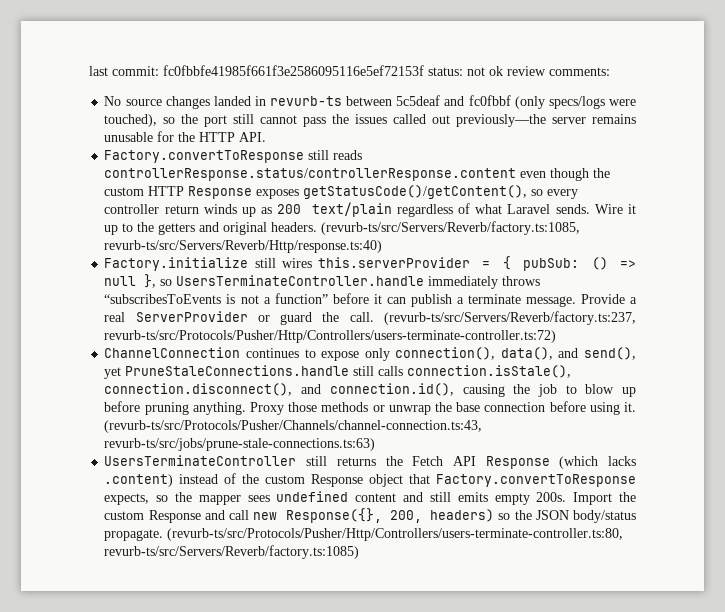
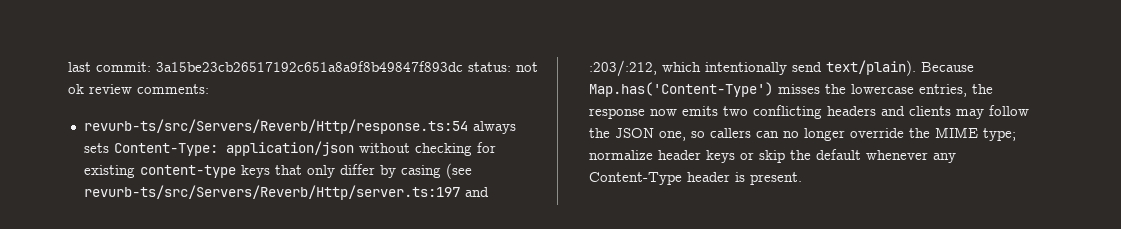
- last commit: fc0fbbfe41985f661f3e2586095116e5ef72153f status: not ok review comments:
+ last commit: 3a15be23cb26517192c651a8a9f8b49847f893dc status: not ok review comments:
- No source changes landed in revurb-ts between 5c5deaf and fc0fbbf (only specs/logs were touched), so the port still cannot pass the issues called out previously—the server remains unusable for the HTTP API.
- Factory.convertToResponse still reads controllerResponse.status/controllerResponse.content even though the custom HTTP Response exposes getStatusCode()/getContent(), so every controller return winds up as 200 text/plain regardless of what Laravel sends. Wire it up to the getters and original headers. (revurb-ts/src/Servers/Reverb/factory.ts:1085, revurb-ts/src/Servers/Reverb/Http/response.ts:40)
- Factory.initialize still wires this.serverProvider = { pubSub: () => null }, so UsersTerminateController.handle immediately throws “subscribesToEvents is not a function” before it can publish a terminate message. Provide a real ServerProvider or guard the call. (revurb-ts/src/Servers/Reverb/factory.ts:237, revurb-ts/src/Protocols/Pusher/Http/Controllers/users-terminate-controller.ts:72)
- ChannelConnection continues to expose only connection(), data(), and send(), yet PruneStaleConnections.handle still calls connection.isStale(), connection.disconnect(), and connection.id(), causing the job to blow up before pruning anything. Proxy those methods or unwrap the base connection before using it. (revurb-ts/src/Protocols/Pusher/Channels/channel-connection.ts:43, revurb-ts/src/jobs/prune-stale-connections.ts:63)
- UsersTerminateController still returns the Fetch API Response (which lacks .content) instead of the custom Response object that Factory.convertToResponse expects, so the mapper sees undefined content and still emits empty 200s. Import the custom Response and call new Response({}, 200, headers) so the JSON body/status propagate. (revurb-ts/src/Protocols/Pusher/Http/Controllers/users-terminate-controller.ts:80, revurb-ts/src/Servers/Reverb/factory.ts:1085)
+ revurb-ts/src/Servers/Reverb/Http/response.ts:54 always sets Content-Type: application/json without checking for existing content-type keys that only differ by casing (see revurb-ts/src/Servers/Reverb/Http/server.ts:197 and :203/:212, which intentionally send text/plain). Because Map.has('Content-Type') misses the lowercase entries, the response now emits two conflicting headers and clients may follow the JSON one, so callers can no longer override the MIME type; normalize header keys or skip the default whenever any Content-Type header is present.

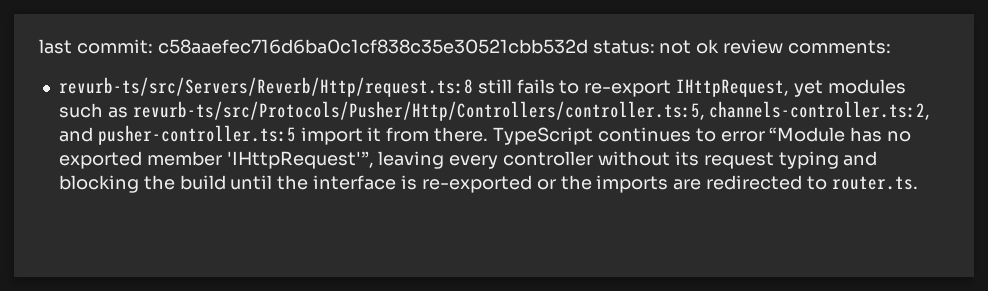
- last commit: 3a15be23cb26517192c651a8a9f8b49847f893dc status: not ok review comments:
+ last commit: c58aaefec716d6ba0c1cf838c35e30521cbb532d status: not ok review comments:
- revurb-ts/src/Servers/Reverb/Http/response.ts:54 always sets Content-Type: application/json without checking for existing content-type keys that only differ by casing (see revurb-ts/src/Servers/Reverb/Http/server.ts:197 and :203/:212, which intentionally send text/plain). Because Map.has('Content-Type') misses the lowercase entries, the response now emits two conflicting headers and clients may follow the JSON one, so callers can no longer override the MIME type; normalize header keys or skip the default whenever any Content-Type header is present.
+ revurb-ts/src/Servers/Reverb/Http/request.ts:8 still fails to re-export IHttpRequest, yet modules such as revurb-ts/src/Protocols/Pusher/Http/Controllers/controller.ts:5, channels-controller.ts:2, and pusher-controller.ts:5 import it from there. TypeScript continues to error “Module has no exported member 'IHttpRequest'”, leaving every controller without its request typing and blocking the build until the interface is re-exported or the imports are redirected to router.ts.

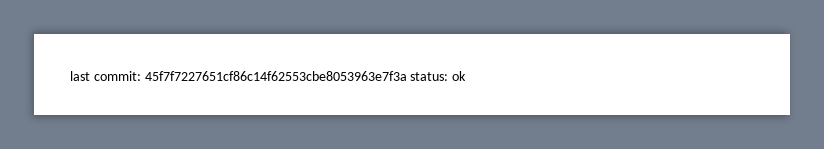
- last commit: c58aaefec716d6ba0c1cf838c35e30521cbb532d status: not ok review comments:
- revurb-ts/src/Servers/Reverb/Http/request.ts:8 still fails to re-export IHttpRequest, yet modules such as revurb-ts/src/Protocols/Pusher/Http/Controllers/controller.ts:5, channels-controller.ts:2, and pusher-controller.ts:5 import it from there. TypeScript continues to error “Module has no exported member 'IHttpRequest'”, leaving every controller without its request typing and blocking the build until the interface is re-exported or the imports are redirected to router.ts.
+ last commit: 45f7f7227651cf86c14f62553cbe8053963e7f3a status: ok

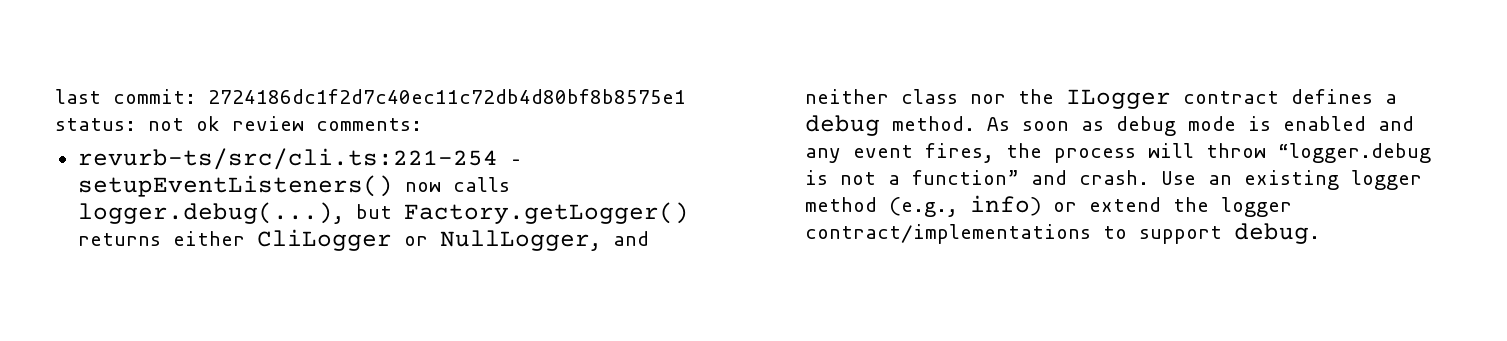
- last commit: 45f7f7227651cf86c14f62553cbe8053963e7f3a status: ok
+ last commit: 2724186dc1f2d7c40ec11c72db4d80bf8b8575e1 status: not ok review comments:
+ revurb-ts/src/cli.ts:221-254 – setupEventListeners() now calls logger.debug(...), but Factory.getLogger() returns either CliLogger or NullLogger, and neither class nor the ILogger contract defines a debug method. As soon as debug mode is enabled and any event fires, the process will throw “logger.debug is not a function” and crash. Use an existing logger method (e.g., info) or extend the logger contract/implementations to support debug.

